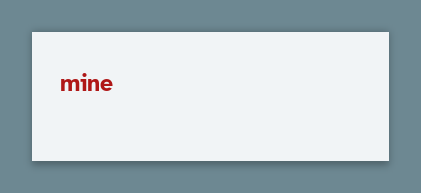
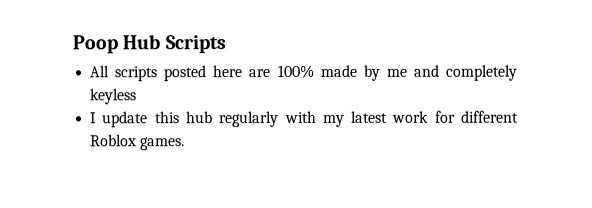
- mine
+ Poop Hub Scripts
+ All scripts posted here are 100% made by me and completely keyless
+ I update this hub regularly with my latest work for different Roblox games.

